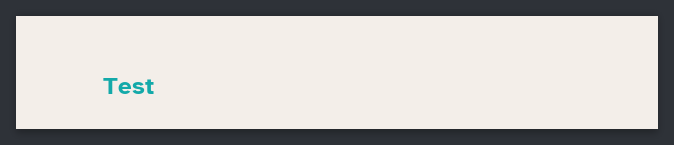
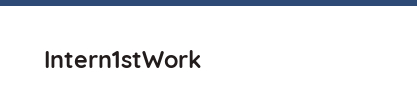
- Test
+ Intern1stWork

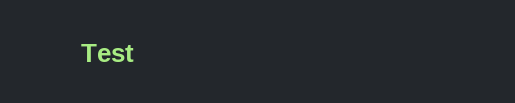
- Intern1stWork
+ Test

